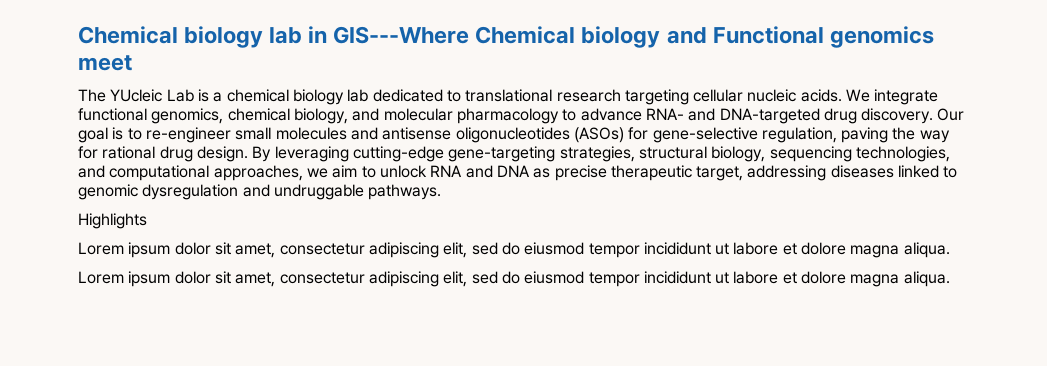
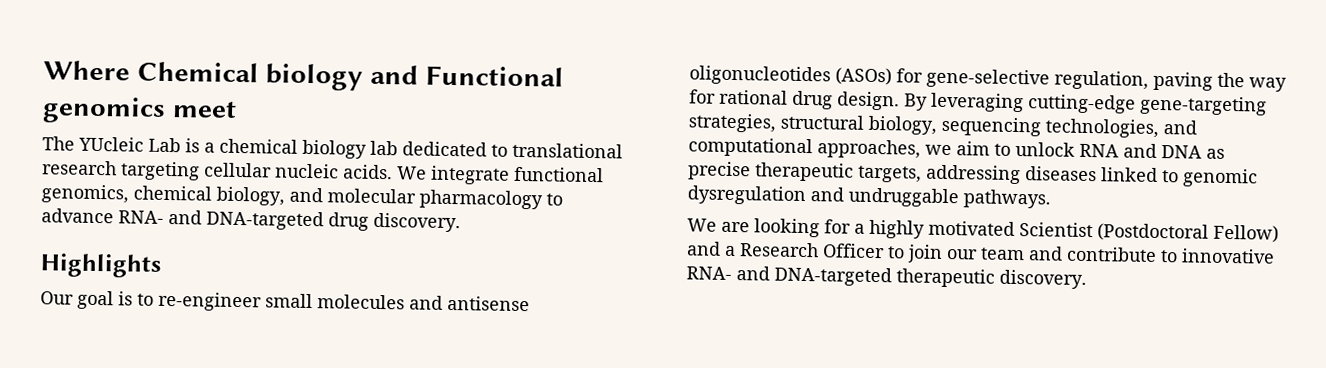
- Chemical biology lab in GIS---Where Chemical biology and Functional genomics meet
+ Where Chemical biology and Functional genomics meet
- We integrate functional genomics, chemical biology, and molecular pharmacology to advance RNA- and DNA-targeted drug discovery. Our goal is to re-engineer small molecules and antisense oligonucleotides (ASOs) for gene-selective regulation, paving the way for rational drug design.
+ We integrate functional genomics, chemical biology, and molecular pharmacology to advance RNA- and DNA-targeted drug discovery.
+ Highlights
+ Our goal is to re-engineer small molecules and antisense oligonucleotides (ASOs) for gene-selective regulation, paving the way for rational drug design.
- By leveraging cutting-edge gene-targeting strategies, structural biology, sequencing technologies, and computational approaches, we aim to unlock RNA and DNA as precise therapeutic target, addressing diseases linked to genomic dysregulation and undruggable pathways.
+ By leveraging cutting-edge gene-targeting strategies, structural biology, sequencing technologies, and computational approaches, we aim to unlock RNA and DNA as precise therapeutic targets, addressing diseases linked to genomic dysregulation and undruggable pathways.
- Highlights
- Lorem ipsum dolor sit amet, consectetur adipiscing elit, sed do eiusmod tempor incididunt ut labore et dolore magna aliqua.
- Lorem ipsum dolor sit amet, consectetur adipiscing elit, sed do eiusmod tempor incididunt ut labore et dolore magna aliqua.
+ We are looking for a highly motivated Scientist (Postdoctoral Fellow) and a Research Officer to join our team and contribute to innovative RNA- and DNA-targeted therapeutic discovery.

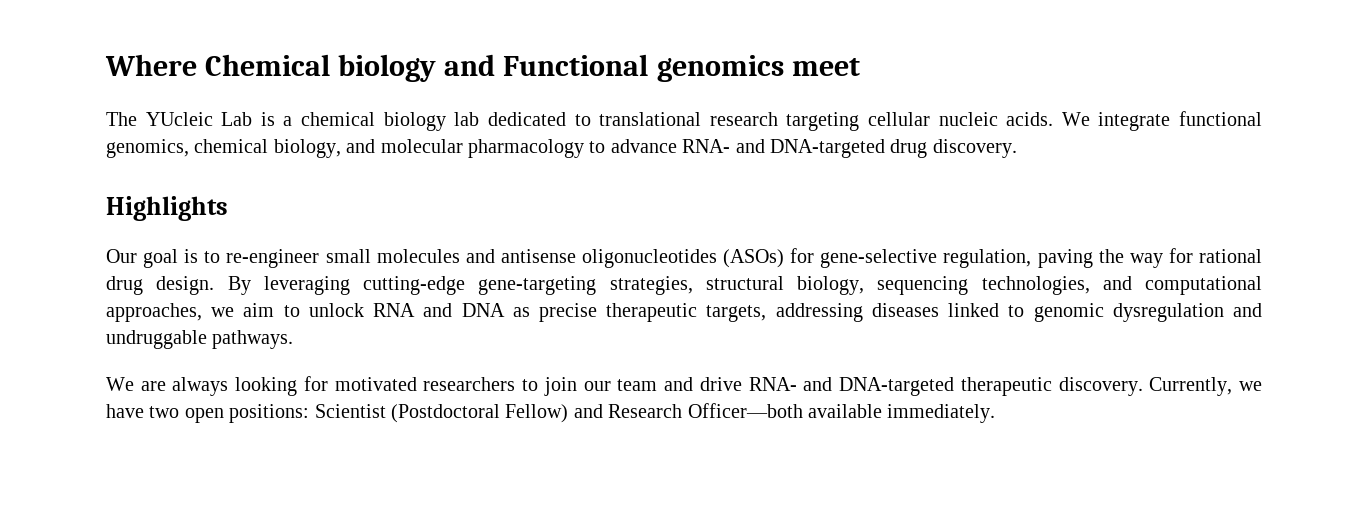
- We are looking for a highly motivated Scientist (Postdoctoral Fellow) and a Research Officer to join our team and contribute to innovative RNA- and DNA-targeted therapeutic discovery.
+ We are always looking for motivated researchers to join our team and drive RNA- and DNA-targeted therapeutic discovery.
+ Currently, we have two open positions: Scientist (Postdoctoral Fellow) and Research Officer—both available immediately.

